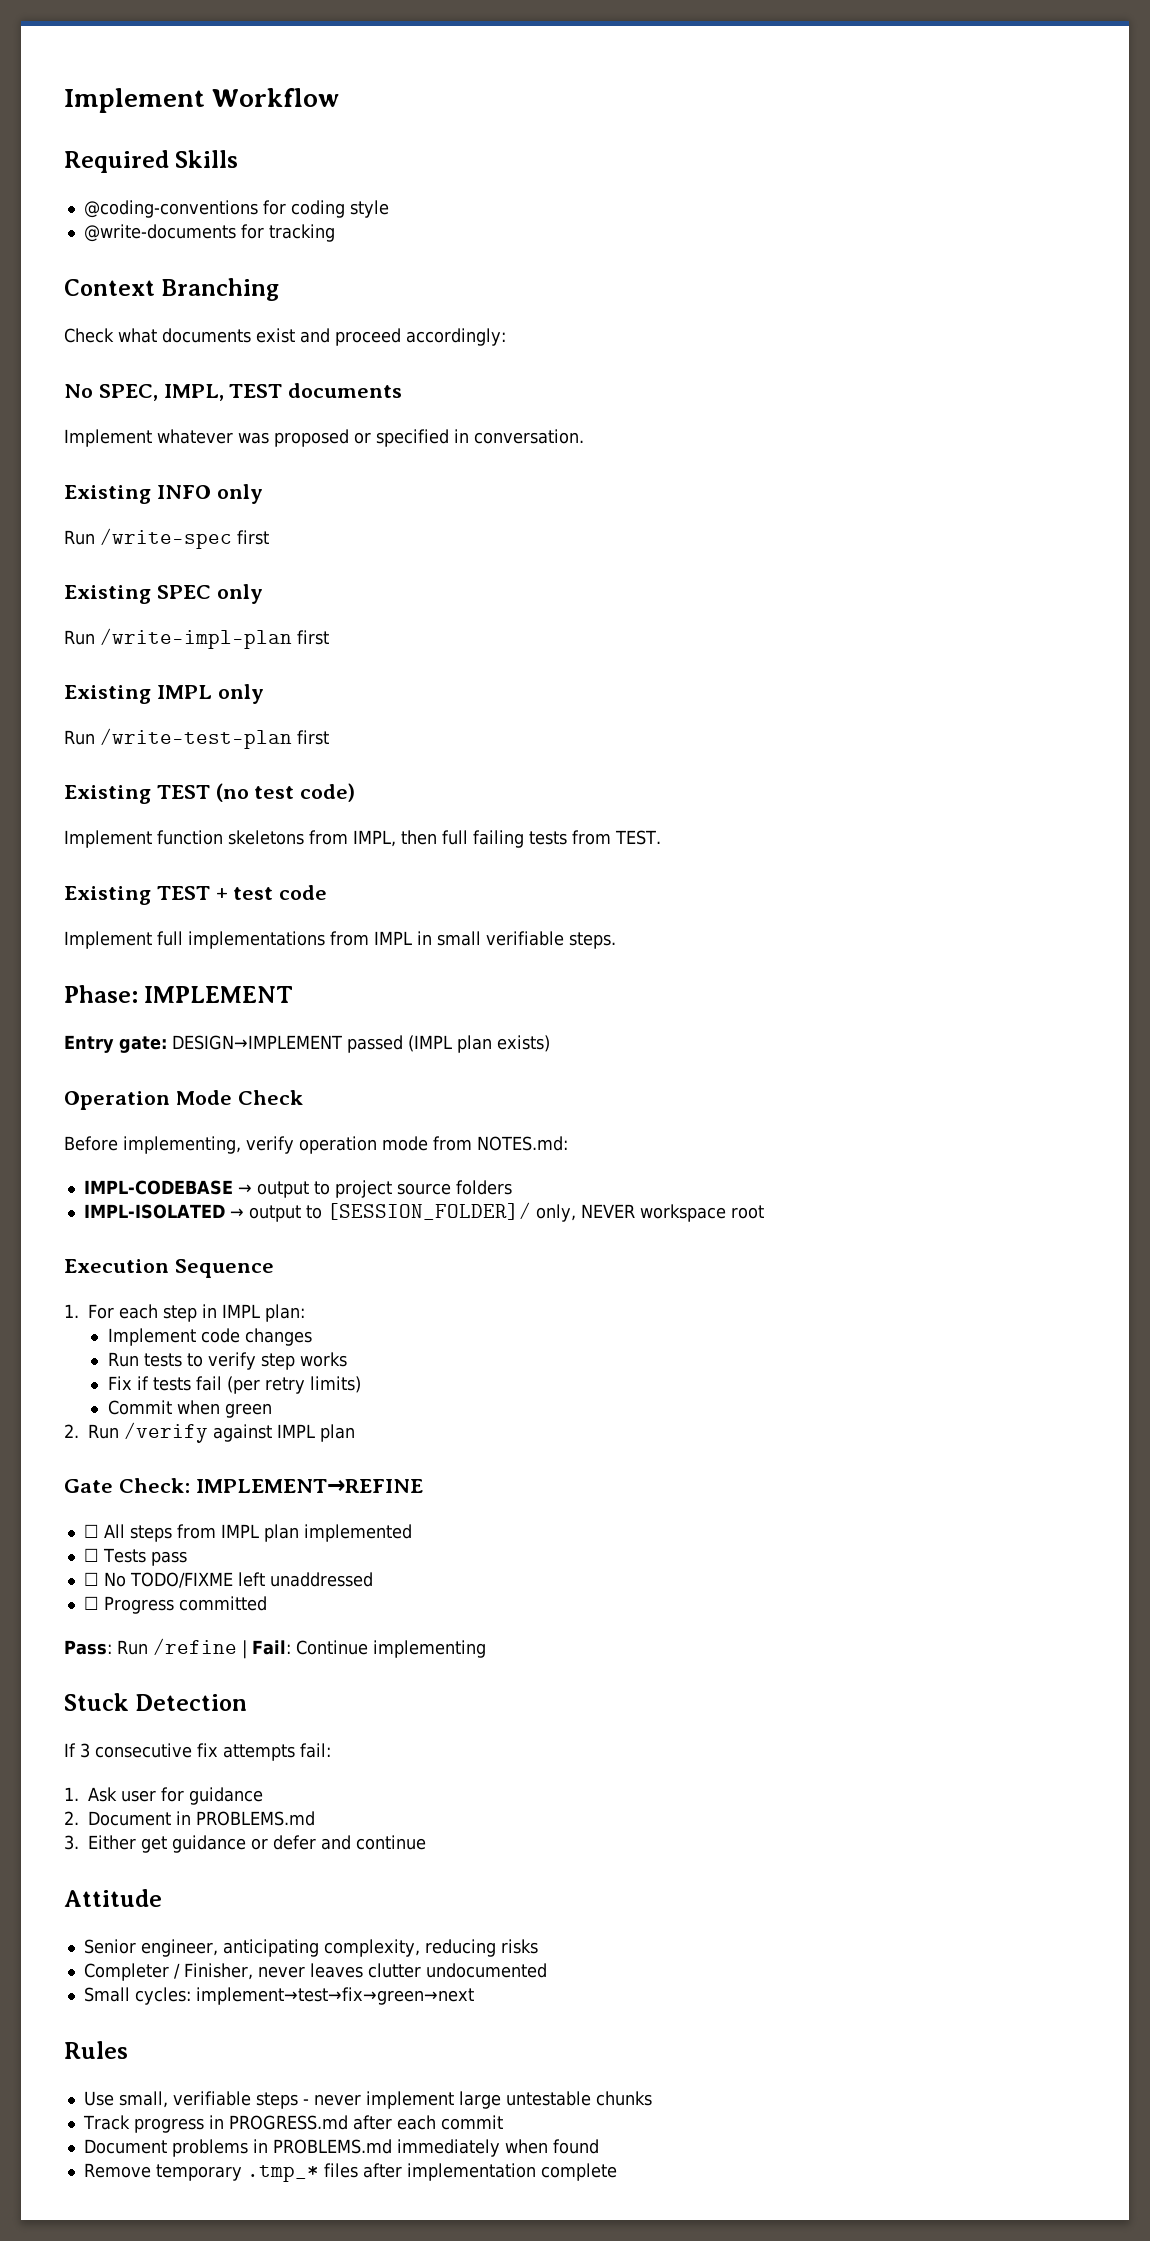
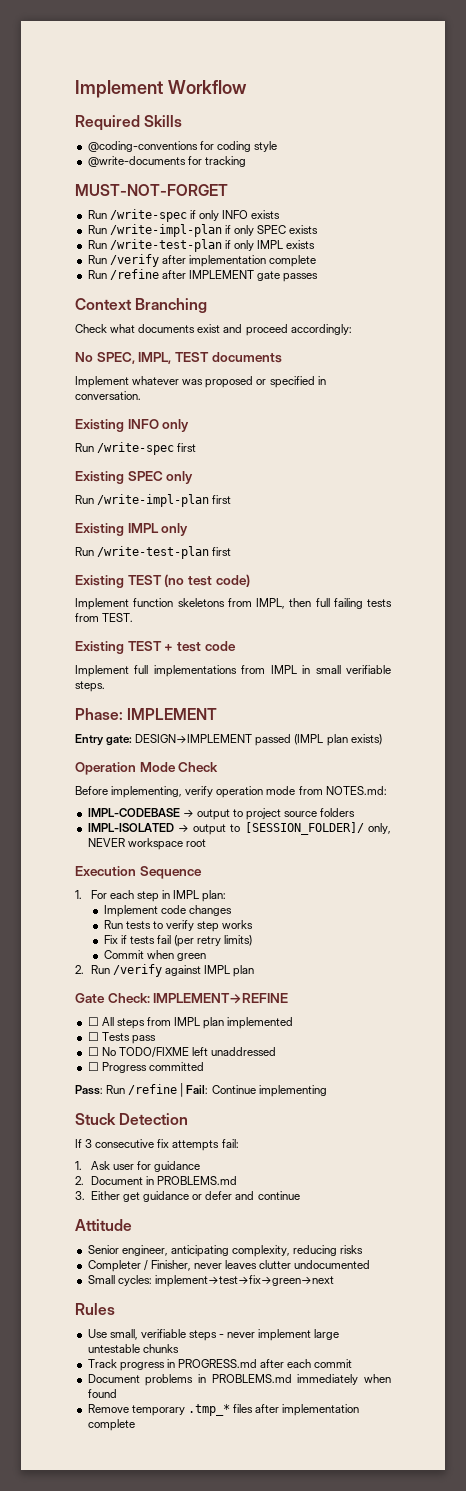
+ MUST-NOT-FORGET
+ Run /write-spec if only INFO exists
+ Run /write-impl-plan if only SPEC exists
+ Run /write-test-plan if only IMPL exists
+ Run /verify after implementation complete
+ Run /refine after IMPLEMENT gate passes

